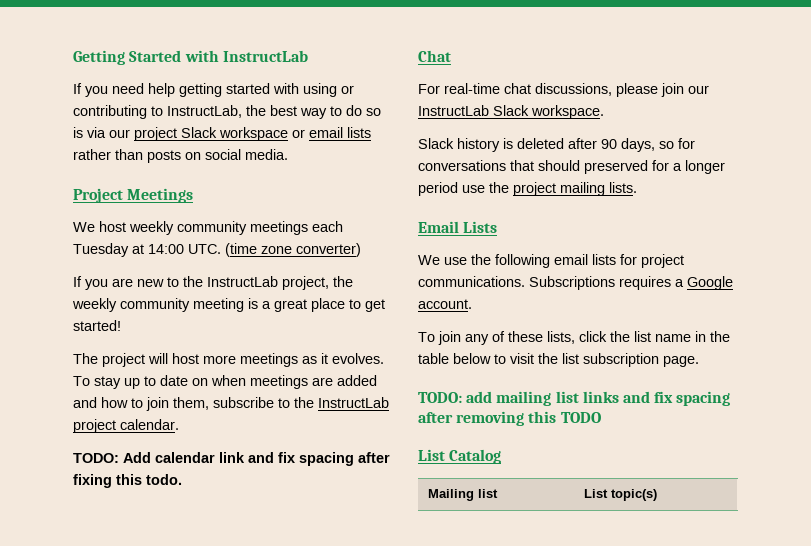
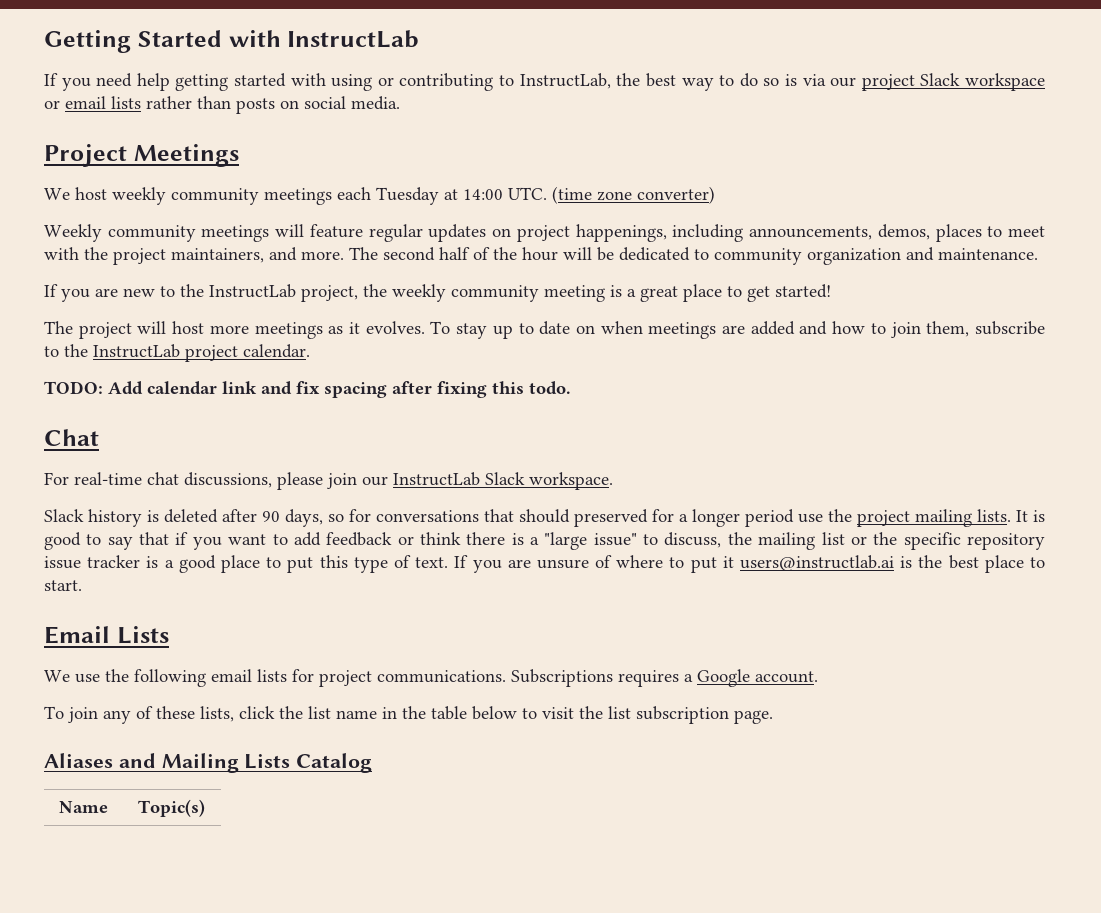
+ Weekly community meetings will feature regular updates on project happenings, including announcements, demos, places to meet with the project maintainers, and more. The second half of the hour will be dedicated to community organization and maintenance.
+ It is good to say that if you want to add feedback or think there is a "large issue" to discuss, the mailing list or the specific repository issue tracker is a good place to put this type of text. If you are unsure of where to put it users@instructlab.ai is the best place to start.
- TODO: add mailing list links and fix spacing after removing this TODO
- List Catalog
- Mailing list | List topic(s)
+ Aliases and Mailing Lists Catalog
+ Name | Topic(s)

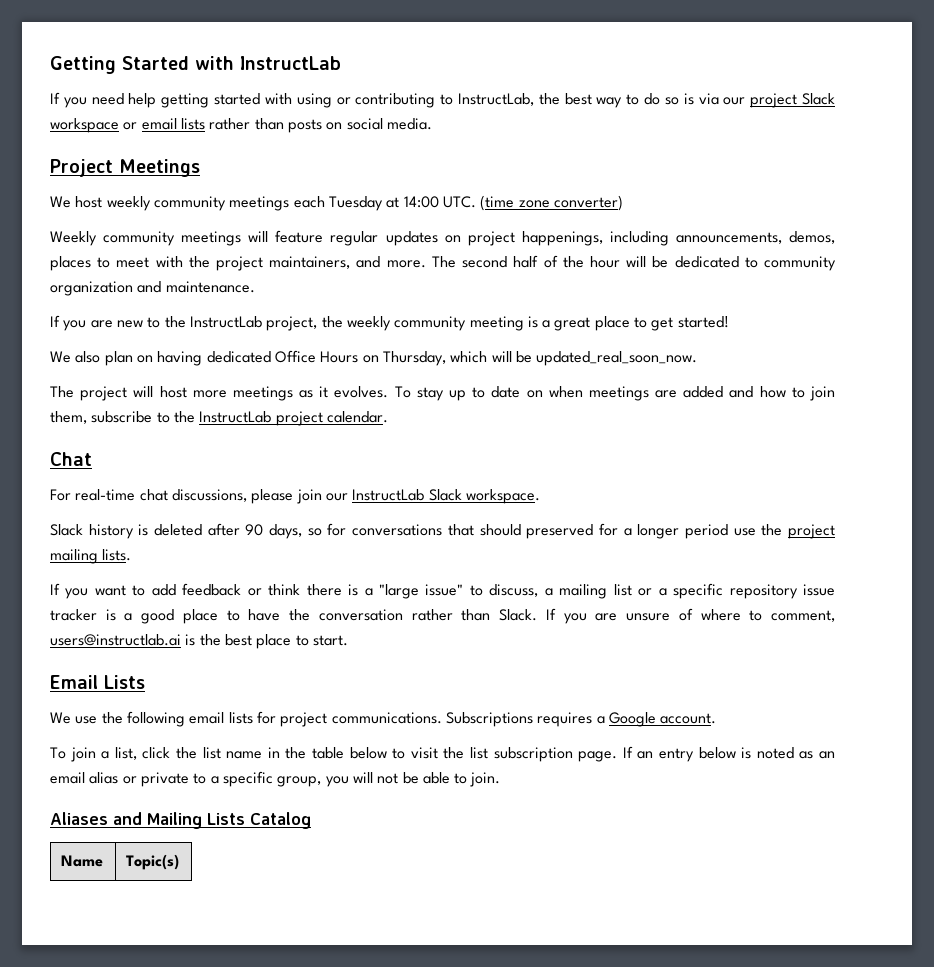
+ We also plan on having dedicated Office Hours on Thursday, which will be updated_real_soon_now.
- TODO: Add calendar link and fix spacing after fixing this todo.
- Slack history is deleted after 90 days, so for conversations that should preserved for a longer period use the project mailing lists. It is good to say that if you want to add feedback or think there is a "large issue" to discuss, the mailing list or the specific repository issue tracker is a good place to put this type of text.
+ Slack history is deleted after 90 days, so for conversations that should preserved for a longer period use the project mailing lists.
+ If you want to add feedback or think there is a "large issue" to discuss, a mailing list or a specific repository issue tracker is a good place to have the conversation rather than Slack.
- If you are unsure of where to put it users@instructlab.ai is the best place to start.
+ If you are unsure of where to comment, users@instructlab.ai is the best place to start.
- To join any of these lists, click the list name in the table below to visit the list subscription page.
+ To join a list, click the list name in the table below to visit the list subscription page. If an entry below is noted as an email alias or private to a specific group, you will not be able to join.

